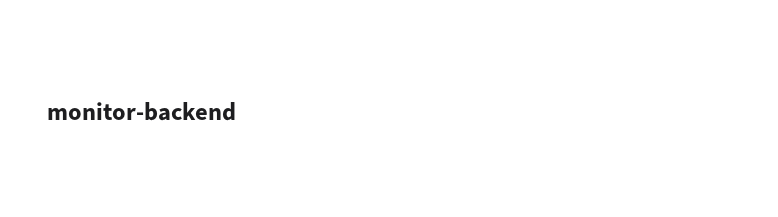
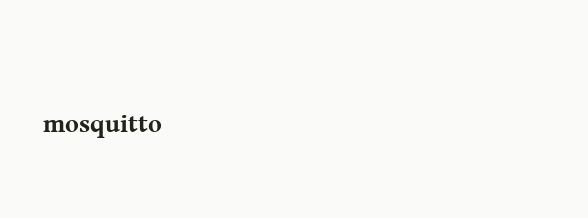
- monitor-backend
+ mosquitto

